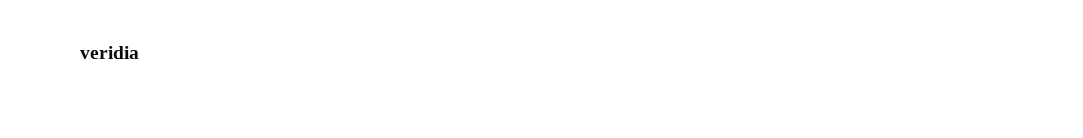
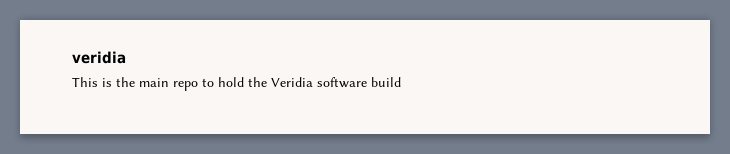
+ This is the main repo to hold the Veridia software build

